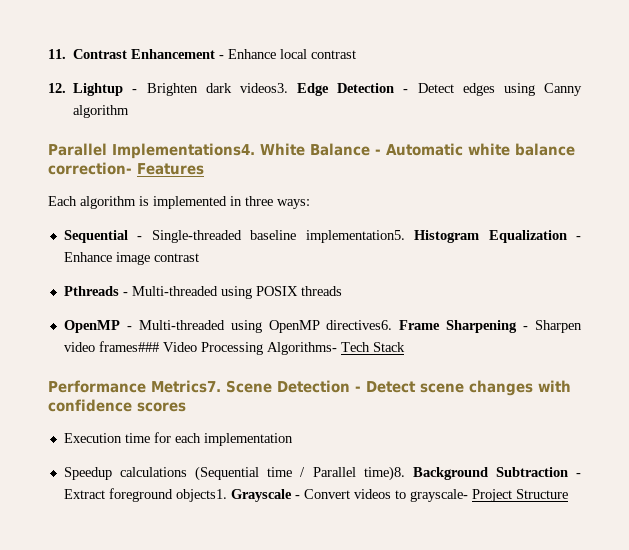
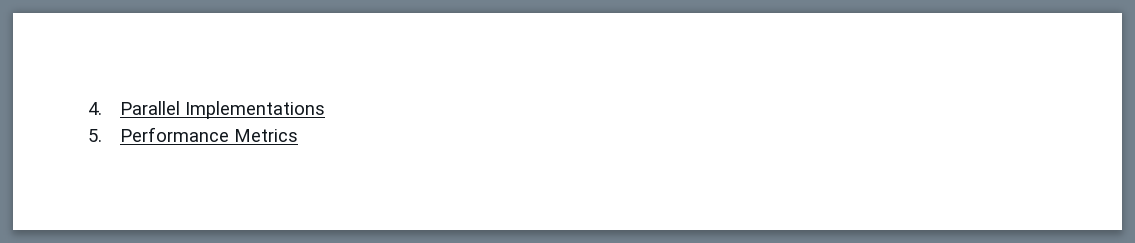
- 11. Contrast Enhancement - Enhance local contrast
- 12. Lightup - Brighten dark videos3. Edge Detection - Detect edges using Canny algorithm
- Parallel Implementations4. White Balance - Automatic white balance correction- Features
- Each algorithm is implemented in three ways:
- Sequential - Single-threaded baseline implementation5. Histogram Equalization - Enhance image contrast
- Pthreads - Multi-threaded using POSIX threads
- OpenMP - Multi-threaded using OpenMP directives6. Frame Sharpening - Sharpen video frames### Video Processing Algorithms- Tech Stack
- Performance Metrics7. Scene Detection - Detect scene changes with confidence scores
- Execution time for each implementation
- Speedup calculations (Sequential time / Parallel time)8. Background Subtraction - Extract foreground objects1. Grayscale - Convert videos to grayscale- Project Structure
+ 4. Parallel Implementations
+ 5. Performance Metrics

